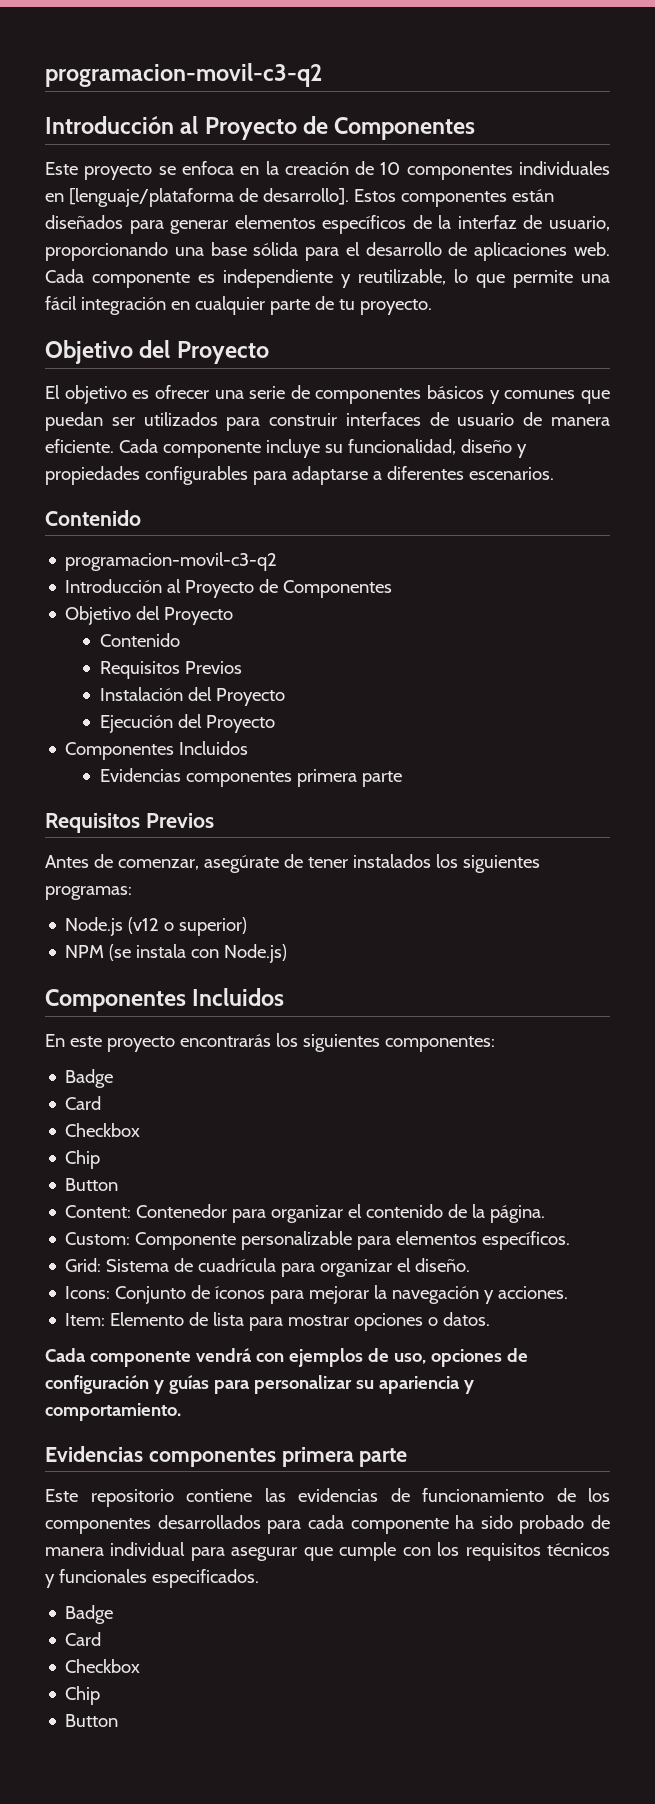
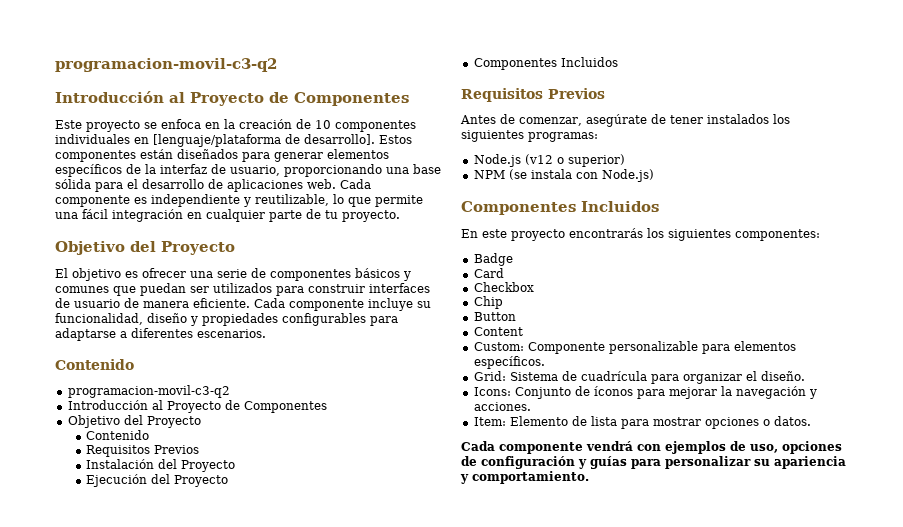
  Ejecución del Proyecto
  Componentes Incluidos
- Evidencias componentes primera parte
- Content: Contenedor para organizar el contenido de la página.
+ Content
  Cada componente vendrá con ejemplos de uso, opciones de configuración y guías para personalizar su apariencia y comportamiento.
- Evidencias componentes primera parte
- Este repositorio contiene las evidencias de funcionamiento de los componentes desarrollados para cada componente ha sido probado de manera individual para asegurar que cumple con los requisitos técnicos y funcionales especificados.
- Badge
- Card
- Checkbox
- Chip
- Button

